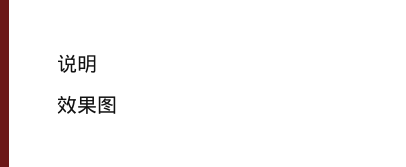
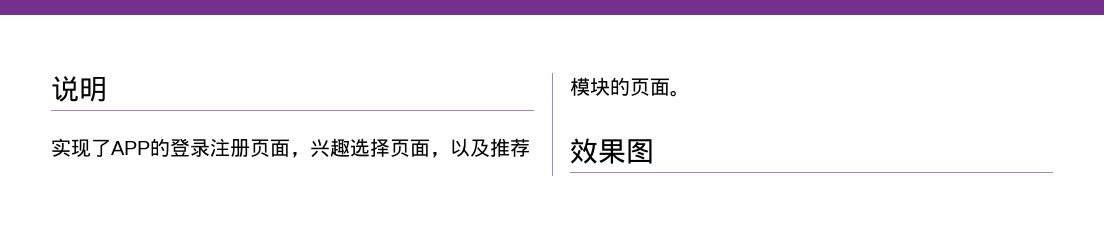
+ 实现了APP的登录注册页面，兴趣选择页面，以及推荐模块的页面。

